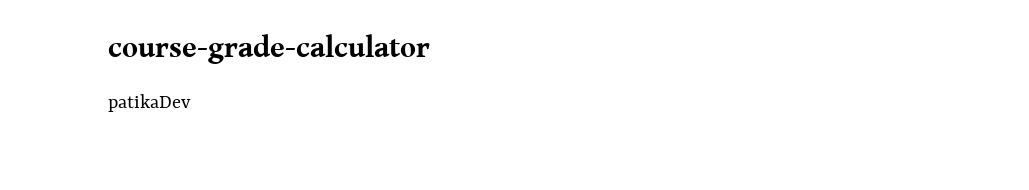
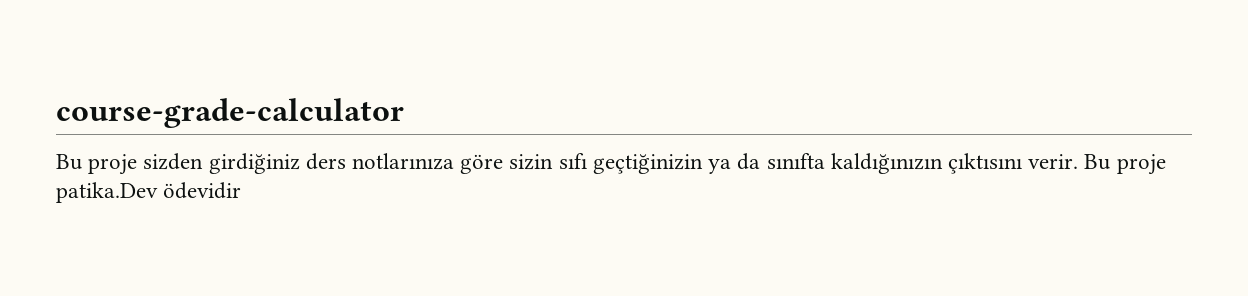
- patikaDev
+ Bu proje sizden girdiğiniz ders notlarınıza göre sizin sıfı geçtiğinizin ya da sınıfta kaldığınızın çıktısını verir. Bu proje patika.Dev ödevidir

